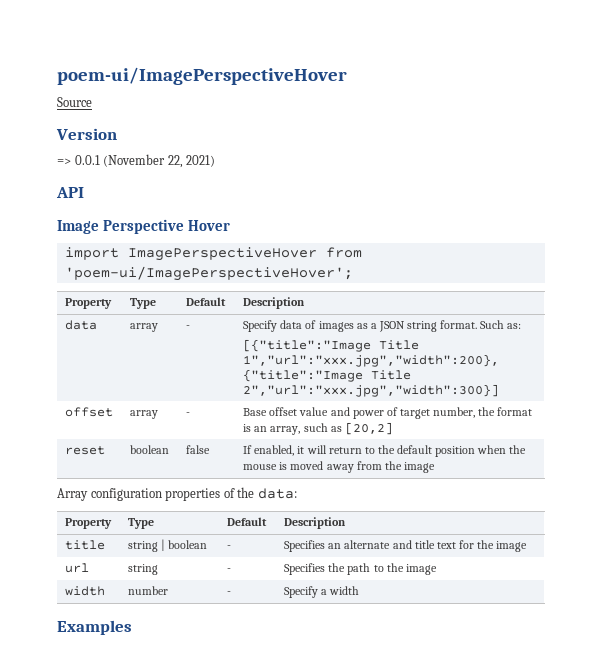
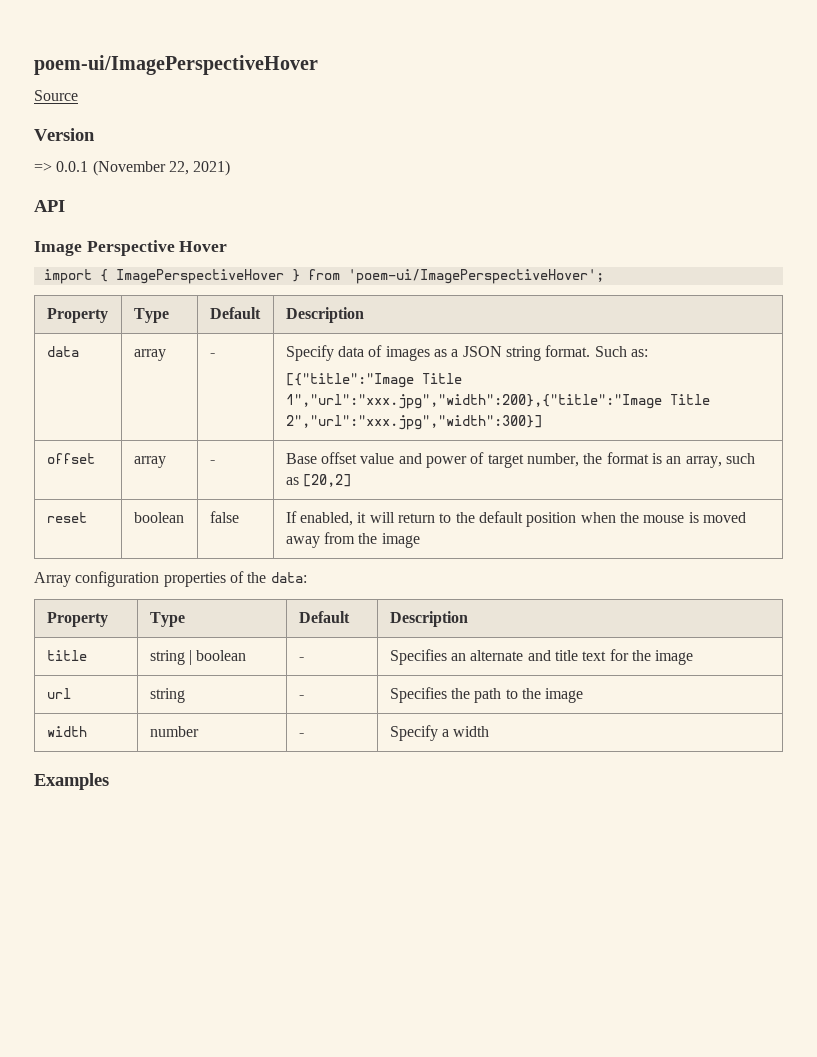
- import ImagePerspectiveHover from 'poem-ui/ImagePerspectiveHover';
+ import { ImagePerspectiveHover } from 'poem-ui/ImagePerspectiveHover';

